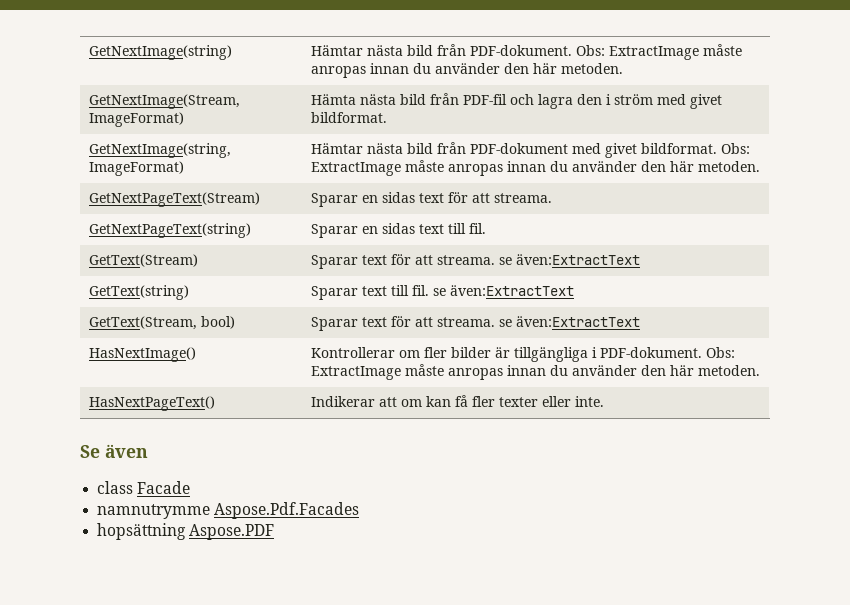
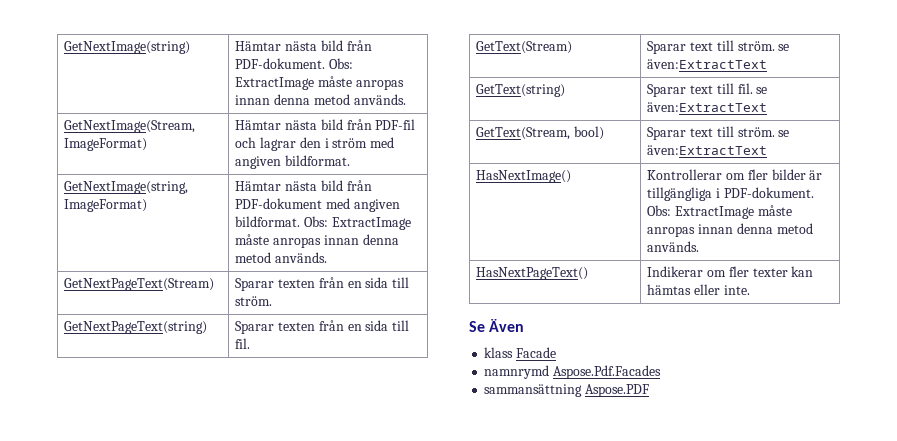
- GetNextImage(string) | Hämtar nästa bild från PDF-dokument. Obs: ExtractImage måste anropas innan du använder den här metoden.
+ GetNextImage(string) | Hämtar nästa bild från PDF-dokument. Obs: ExtractImage måste anropas innan denna metod används.
- GetNextImage(Stream, ImageFormat) | Hämta nästa bild från PDF-fil och lagra den i ström med givet bildformat.
+ GetNextImage(Stream, ImageFormat) | Hämtar nästa bild från PDF-fil och lagrar den i ström med angiven bildformat.
- GetNextImage(string, ImageFormat) | Hämtar nästa bild från PDF-dokument med givet bildformat. Obs: ExtractImage måste anropas innan du använder den här metoden.
- GetNextPageText(Stream) | Sparar en sidas text för att streama.
- GetNextPageText(string) | Sparar en sidas text till fil.
+ GetNextImage(string, ImageFormat) | Hämtar nästa bild från PDF-dokument med angiven bildformat. Obs: ExtractImage måste anropas innan denna metod används.
+ GetNextPageText(Stream) | Sparar texten från en sida till ström.
+ GetNextPageText(string) | Sparar texten från en sida till fil.
- GetText(Stream) | Sparar text för att streama. se även:ExtractText
+ GetText(Stream) | Sparar text till ström. se även:ExtractText
- GetText(Stream, bool) | Sparar text för att streama. se även:ExtractText
+ GetText(Stream, bool) | Sparar text till ström. se även:ExtractText
- HasNextImage() | Kontrollerar om fler bilder är tillgängliga i PDF-dokument. Obs: ExtractImage måste anropas innan du använder den här metoden.
- HasNextPageText() | Indikerar att om kan få fler texter eller inte.
+ HasNextImage() | Kontrollerar om fler bilder är tillgängliga i PDF-dokument. Obs: ExtractImage måste anropas innan denna metod används.
+ HasNextPageText() | Indikerar om fler texter kan hämtas eller inte.
- Se även
- class Facade
+ Se Även
+ klass Facade
- namnutrymme Aspose.Pdf.Facades
+ namnrymd Aspose.Pdf.Facades
- hopsättning Aspose.PDF
+ sammansättning Aspose.PDF

